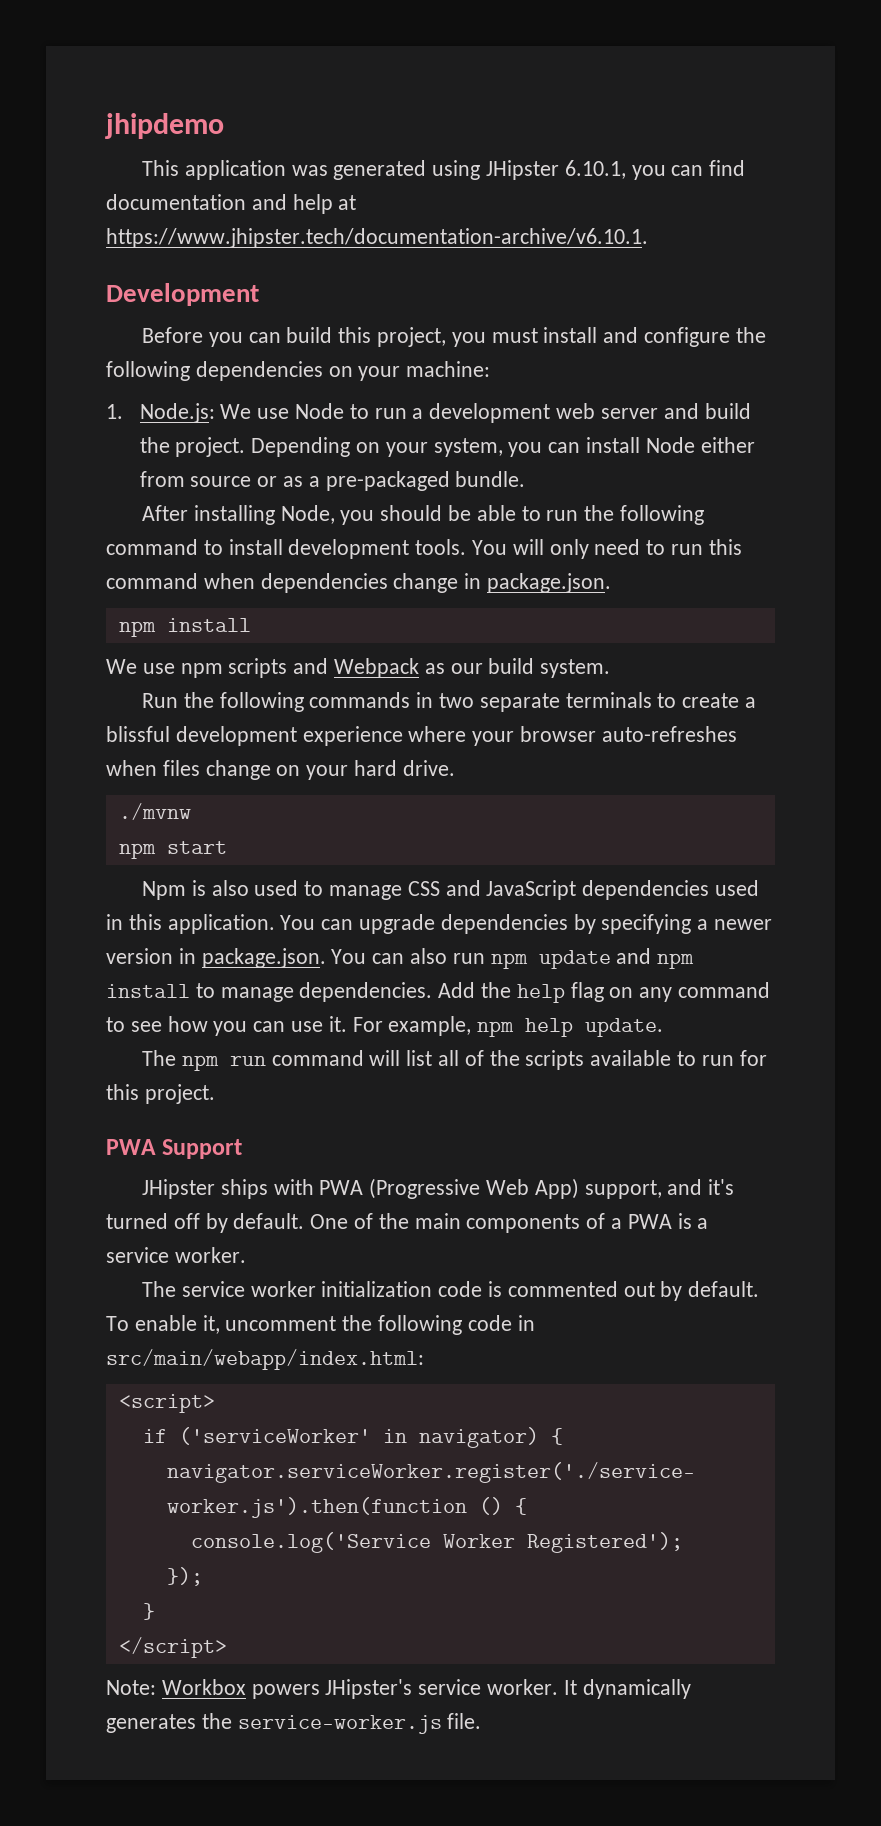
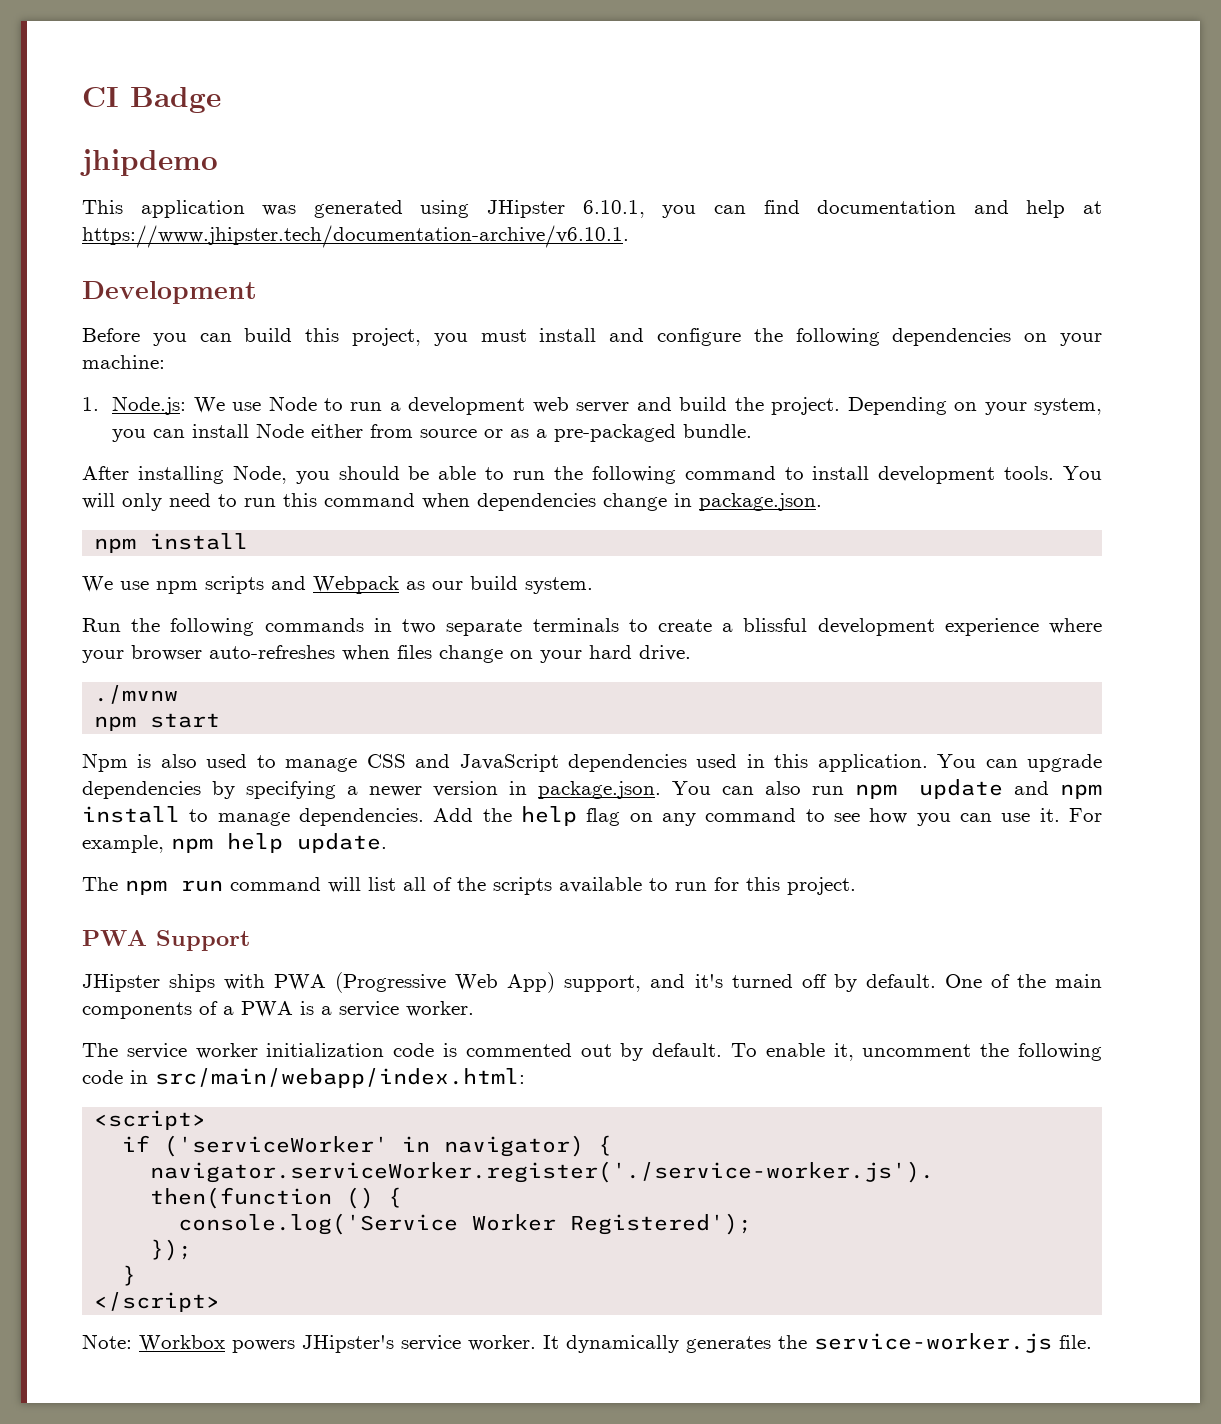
+ CI Badge

